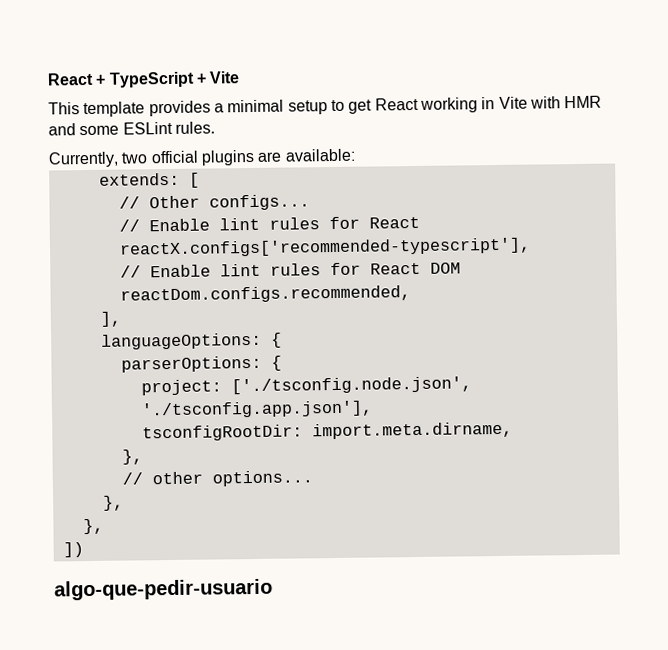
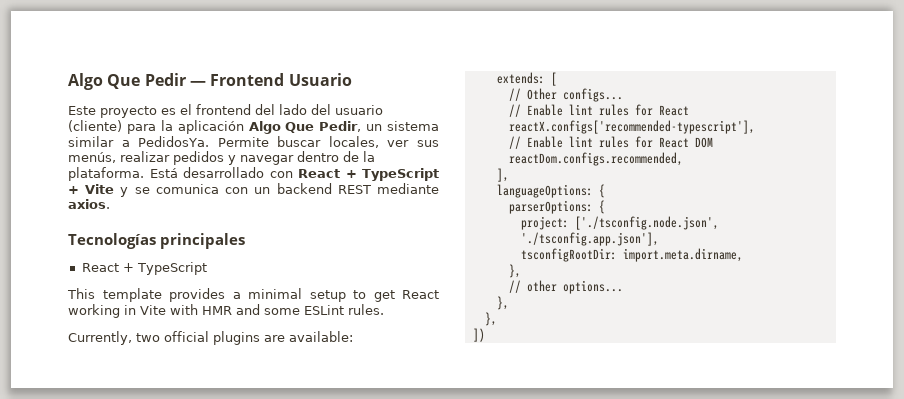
- React + TypeScript + Vite
+ Algo Que Pedir — Frontend Usuario
+ Este proyecto es el frontend del lado del usuario (cliente) para la aplicación Algo Que Pedir, un sistema similar a PedidosYa. Permite buscar locales, ver sus menús, realizar pedidos y navegar dentro de la plataforma. Está desarrollado con React + TypeScript + Vite y se comunica con un backend REST mediante axios.
+ Tecnologías principales
+ React + TypeScript
- algo-que-pedir-usuario

